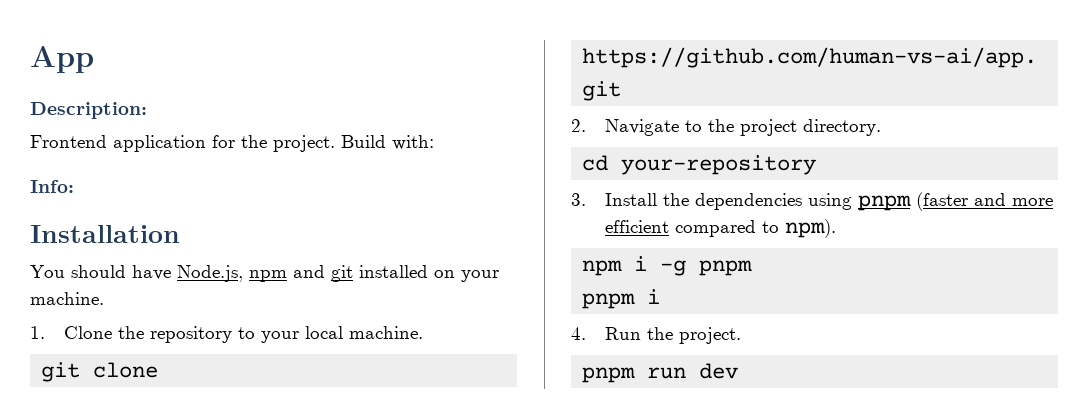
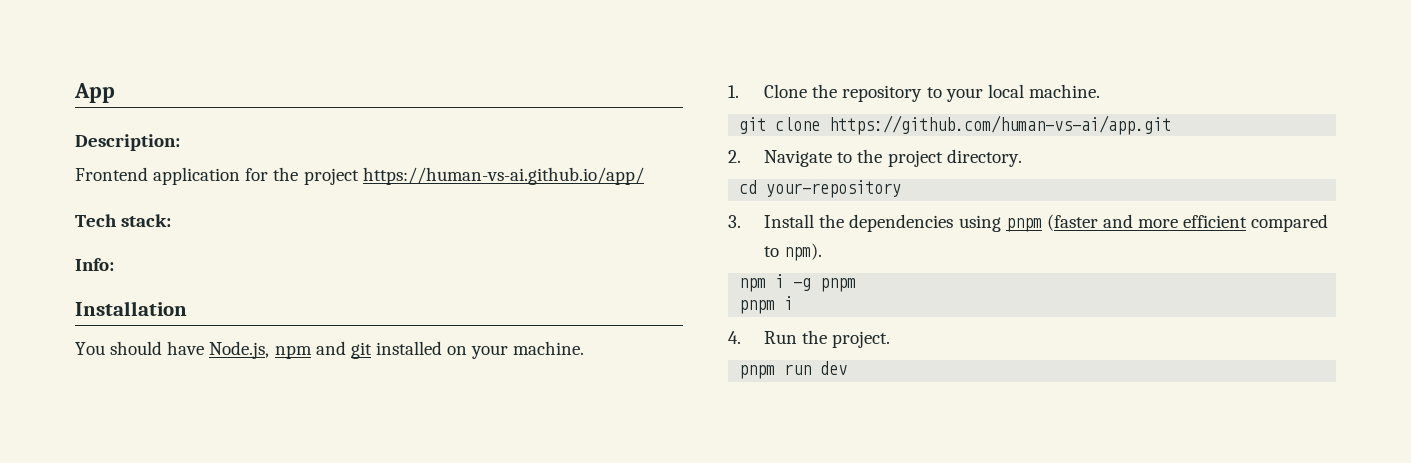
- Frontend application for the project. Build with:
+ Frontend application for the project https://human-vs-ai.github.io/app/
+ Tech stack:

